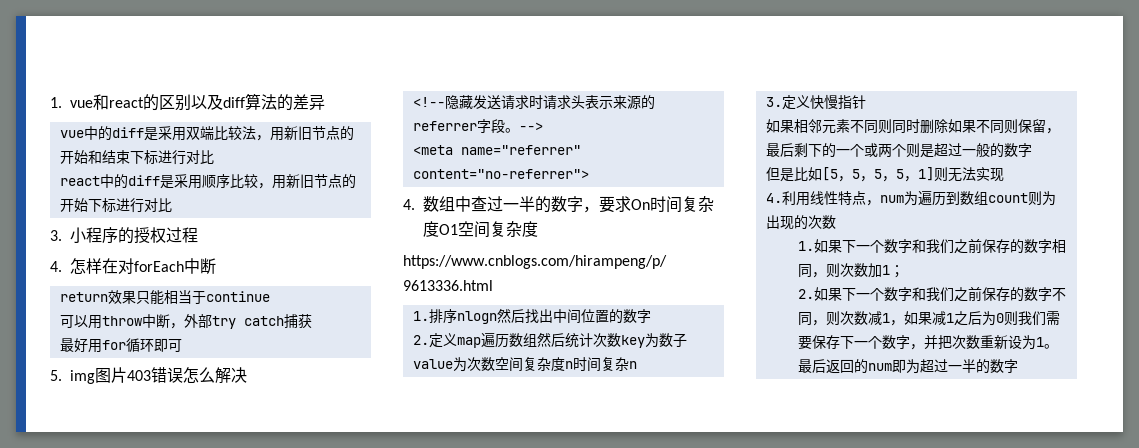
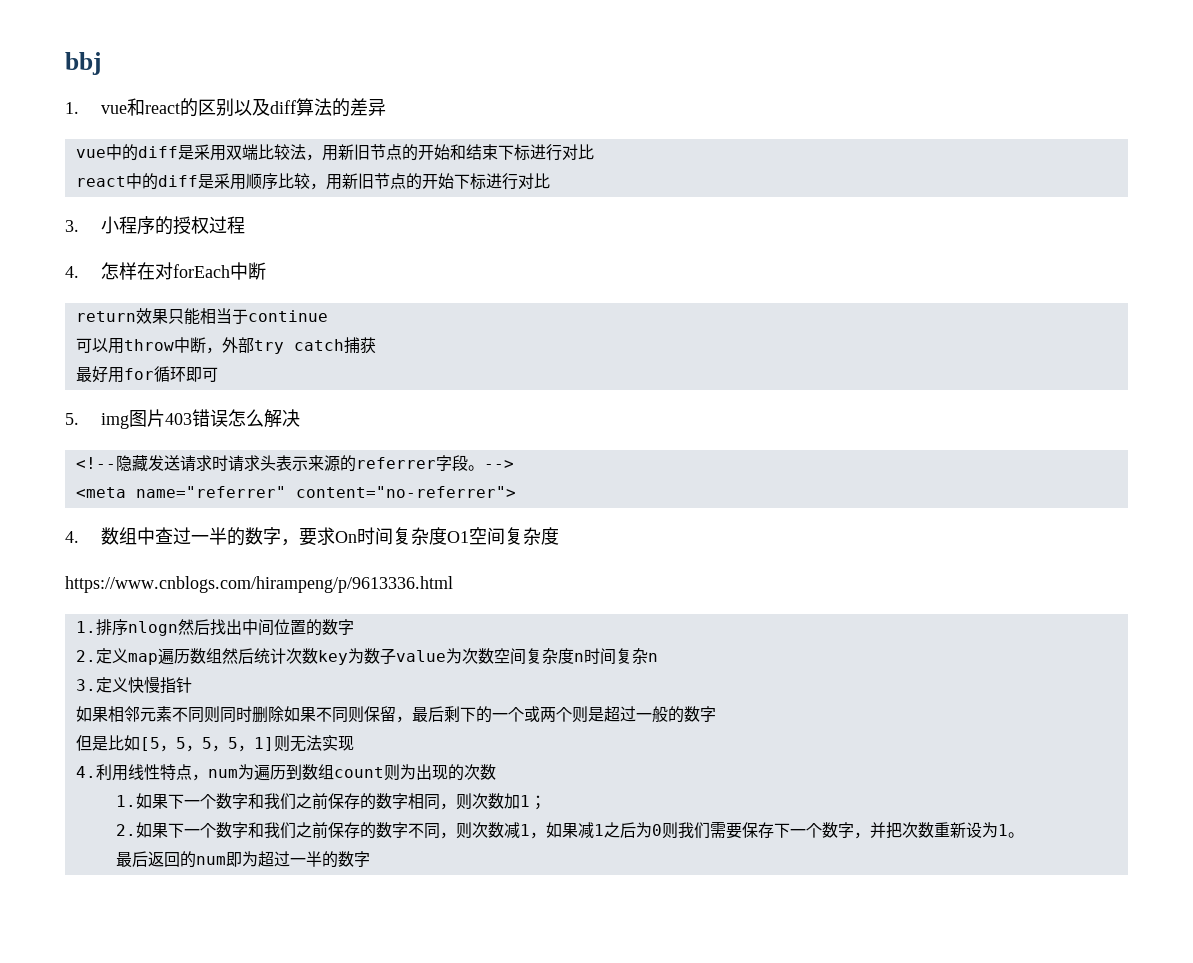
+ bbj

